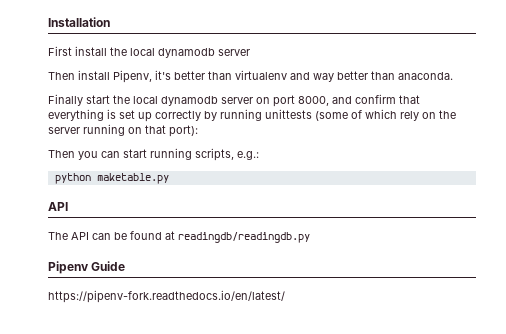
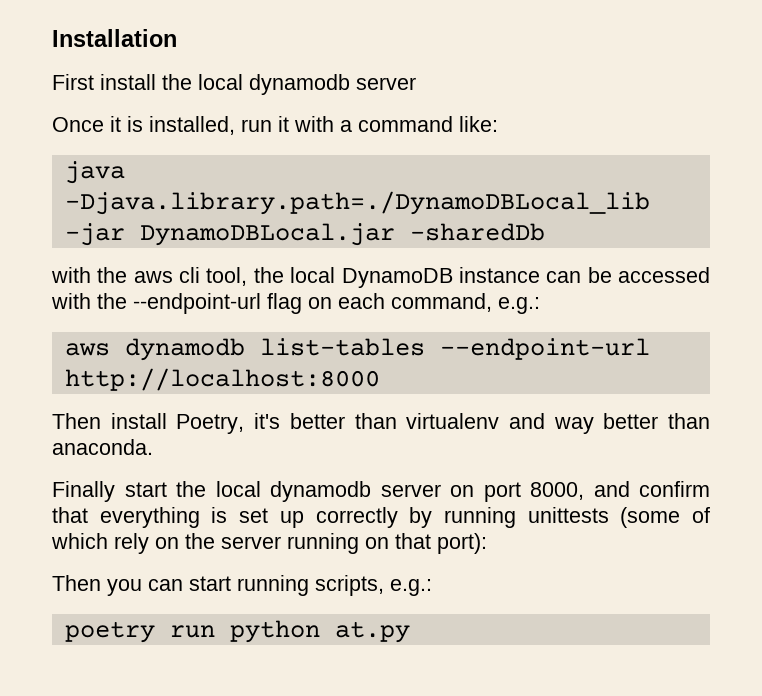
+ Once it is installed, run it with a command like:
+ java -Djava.library.path=./DynamoDBLocal_lib -jar DynamoDBLocal.jar -sharedDb
+ with the aws cli tool, the local DynamoDB instance can be accessed with the --endpoint-url flag on each command, e.g.:
+ aws dynamodb list-tables --endpoint-url http://localhost:8000
- Then install Pipenv, it's better than virtualenv and way better than anaconda.
+ Then install Poetry, it's better than virtualenv and way better than anaconda.
- python maketable.py
- API
- The API can be found at readingdb/readingdb.py
- Pipenv Guide
- https://pipenv-fork.readthedocs.io/en/latest/
+ poetry run python at.py

